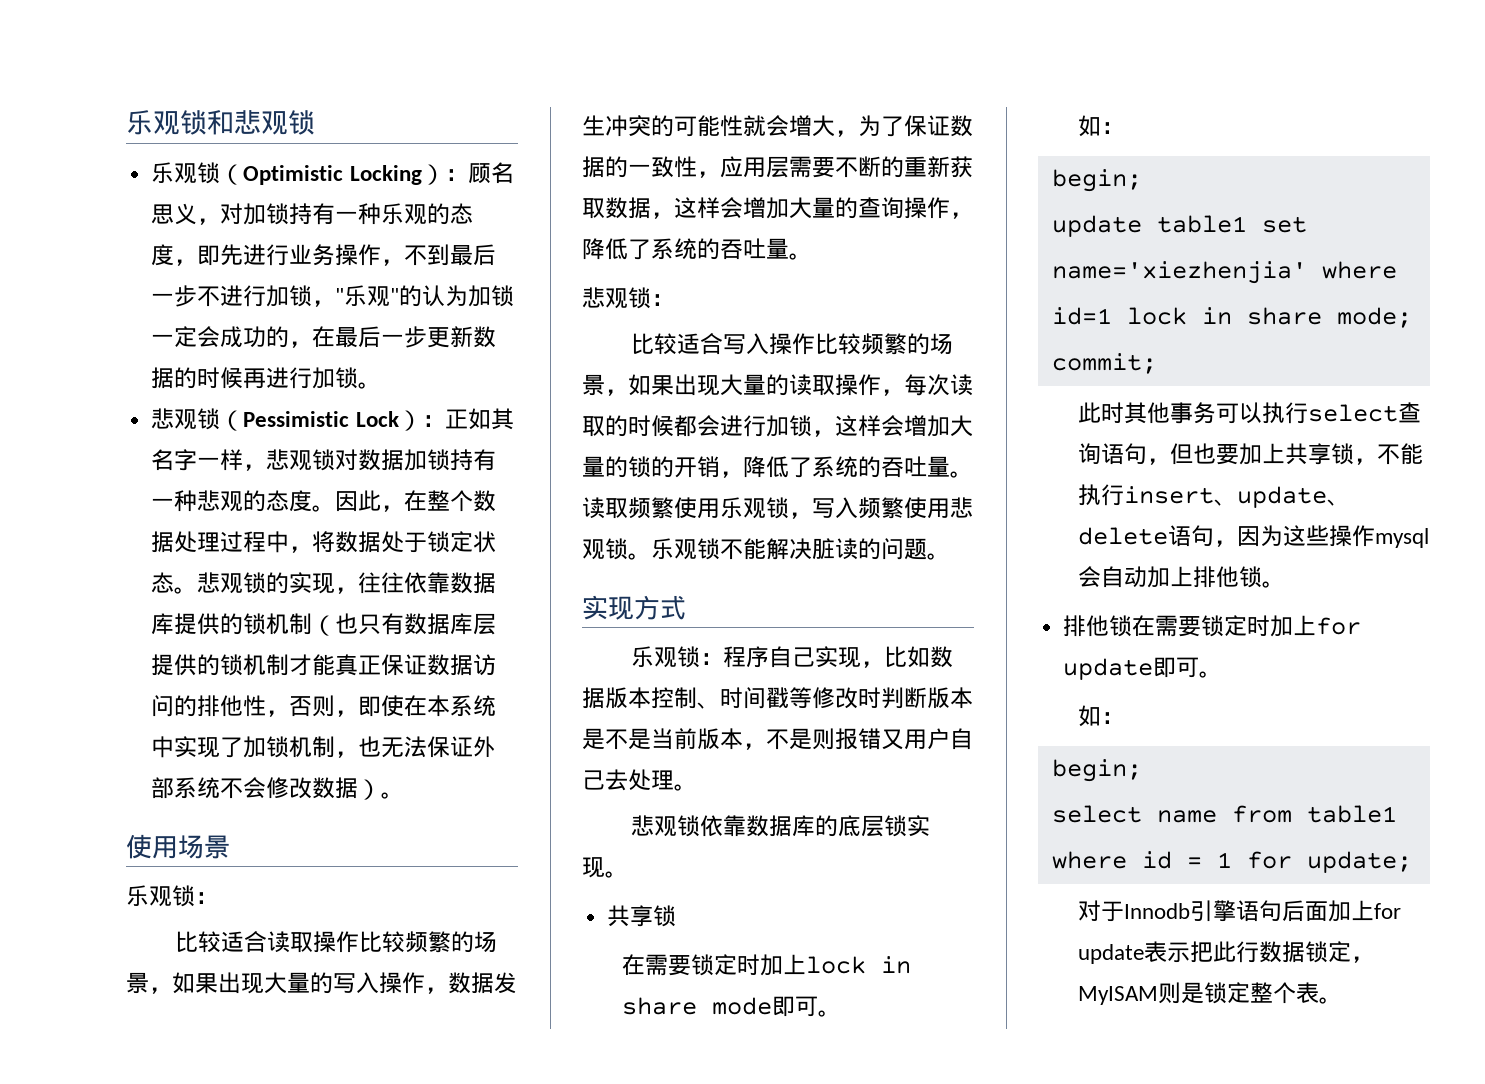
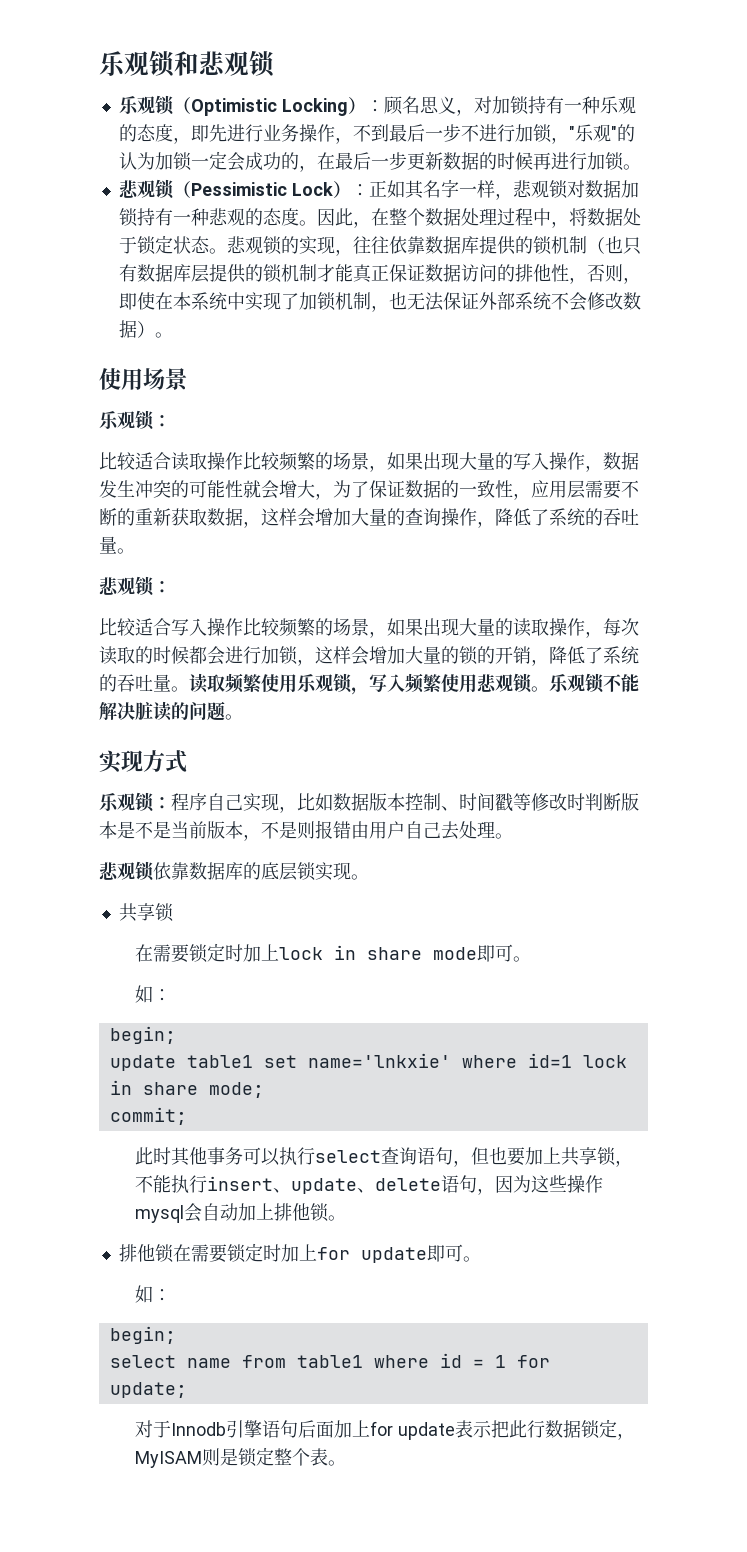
- 乐观锁：程序自己实现，比如数据版本控制、时间戳等修改时判断版本是不是当前版本，不是则报错又用户自己去处理。
+ 乐观锁：程序自己实现，比如数据版本控制、时间戳等修改时判断版本是不是当前版本，不是则报错由用户自己去处理。
- update table1 set name='xiezhenjia' where id=1 lock in share mode;
+ update table1 set name='lnkxie' where id=1 lock in share mode;

